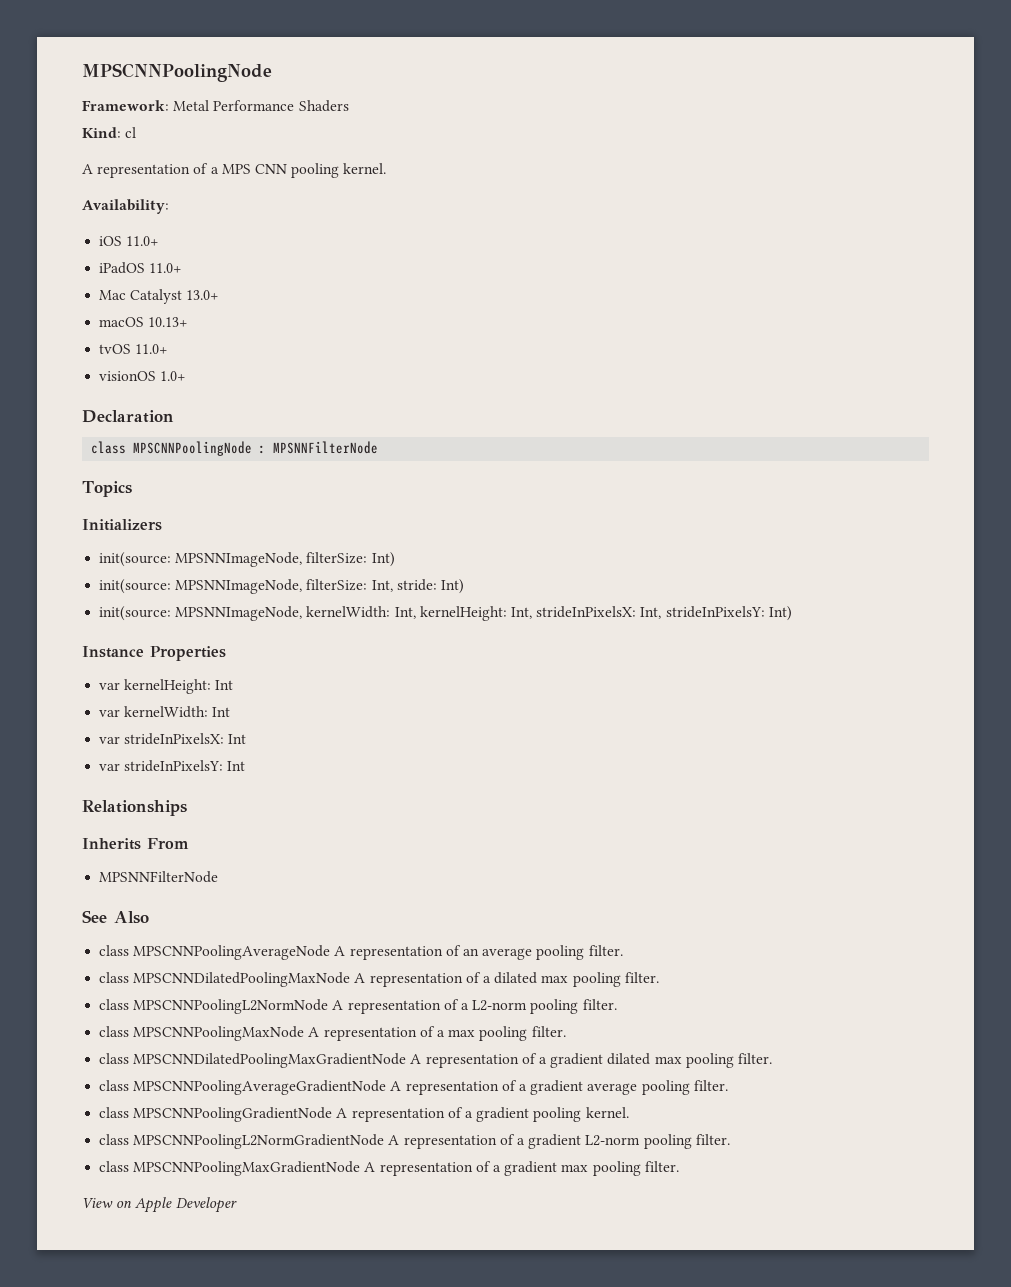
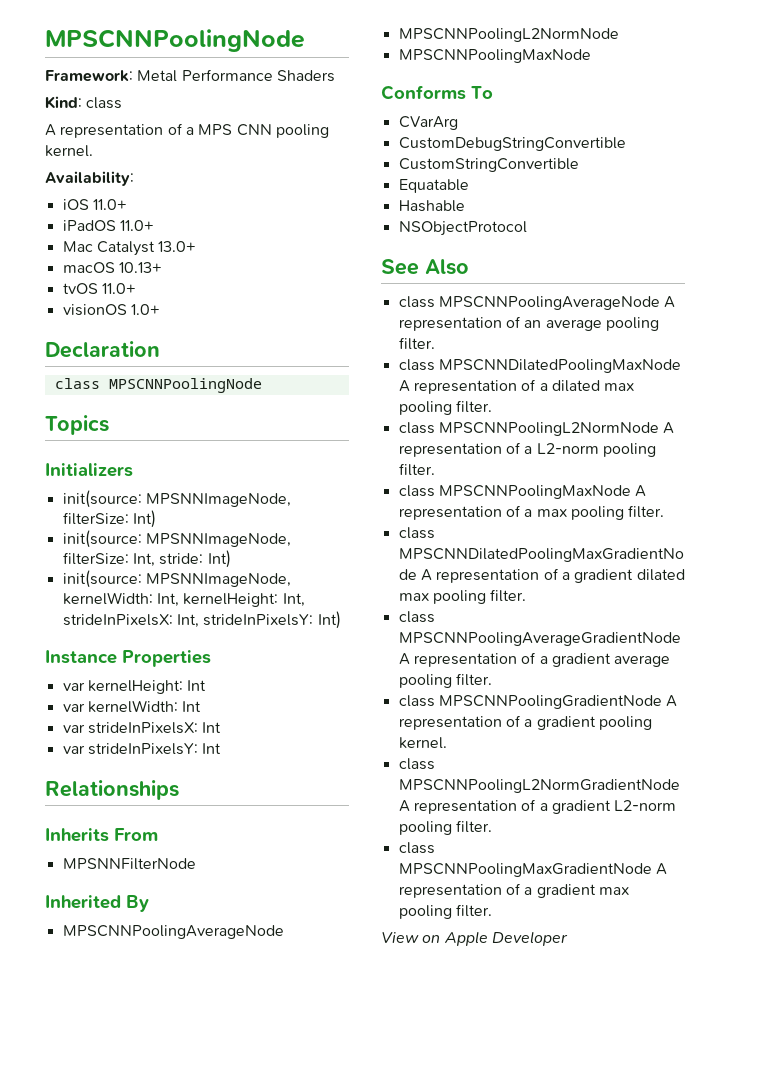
- Kind: cl
+ Kind: class
- class MPSCNNPoolingNode : MPSNNFilterNode
+ class MPSCNNPoolingNode
+ Inherited By
+ MPSCNNPoolingAverageNode
+ MPSCNNPoolingL2NormNode
+ MPSCNNPoolingMaxNode
+ Conforms To
+ CVarArg
+ CustomDebugStringConvertible
+ CustomStringConvertible
+ Equatable
+ Hashable
+ NSObjectProtocol

